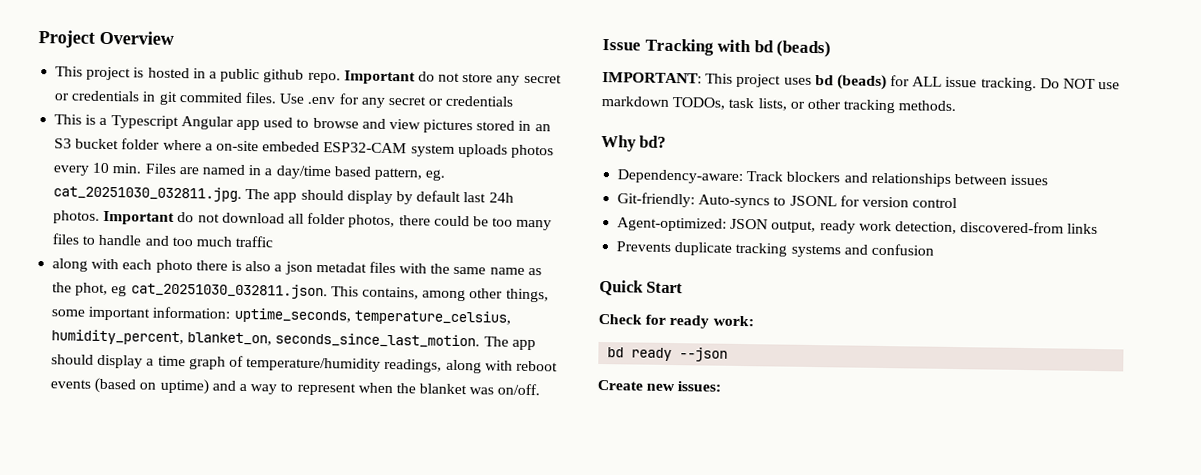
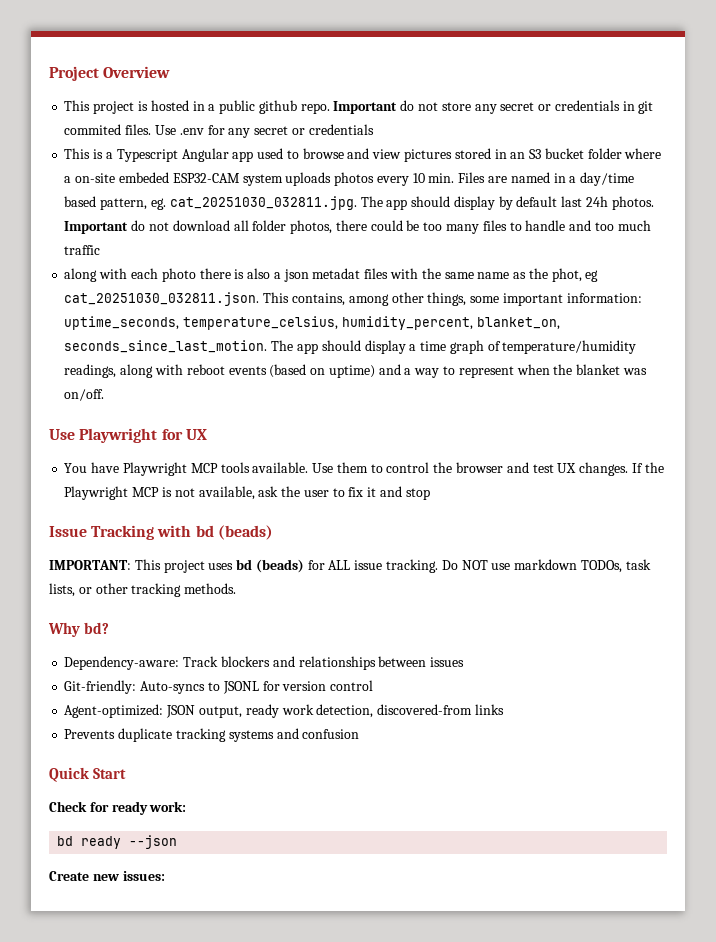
+ Use Playwright for UX
+ You have Playwright MCP tools available. Use them to control the browser and test UX changes. If the Playwright MCP is not available, ask the user to fix it and stop

